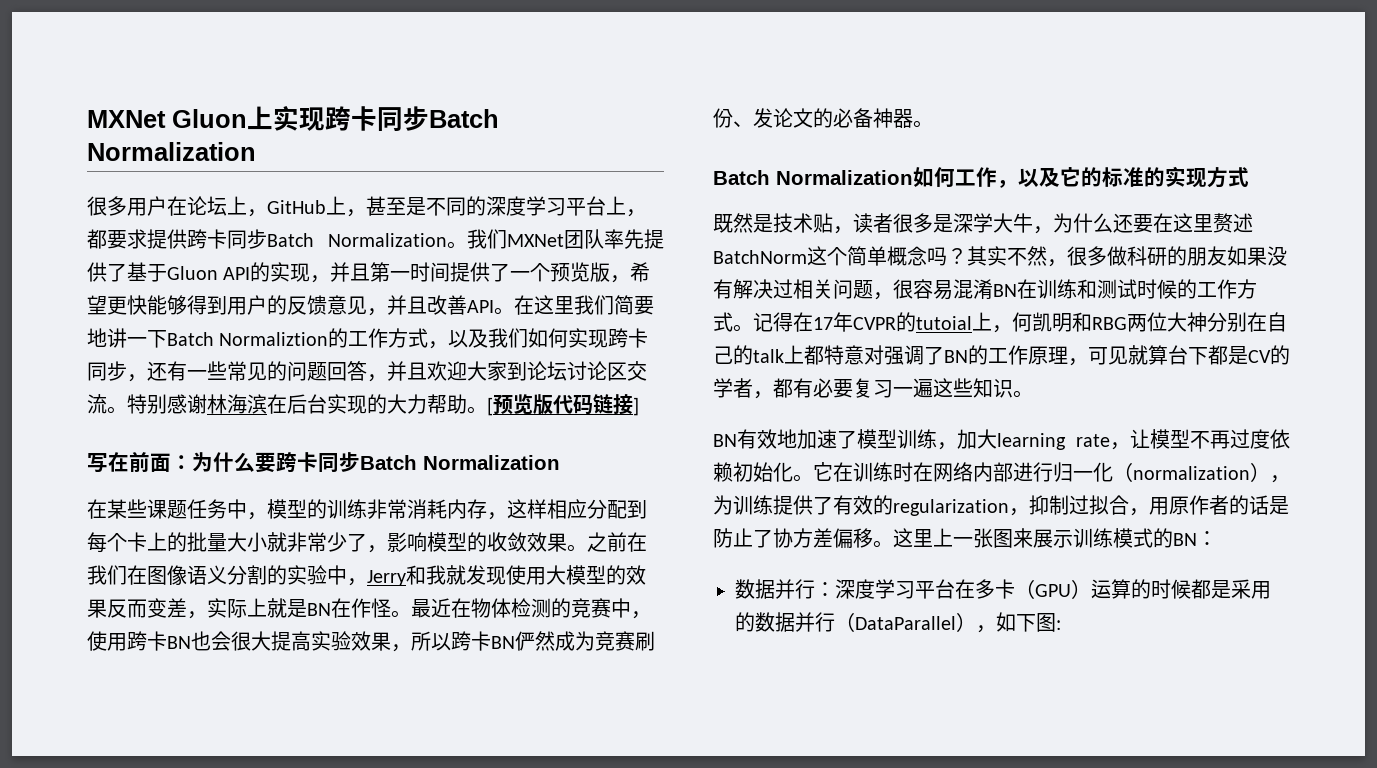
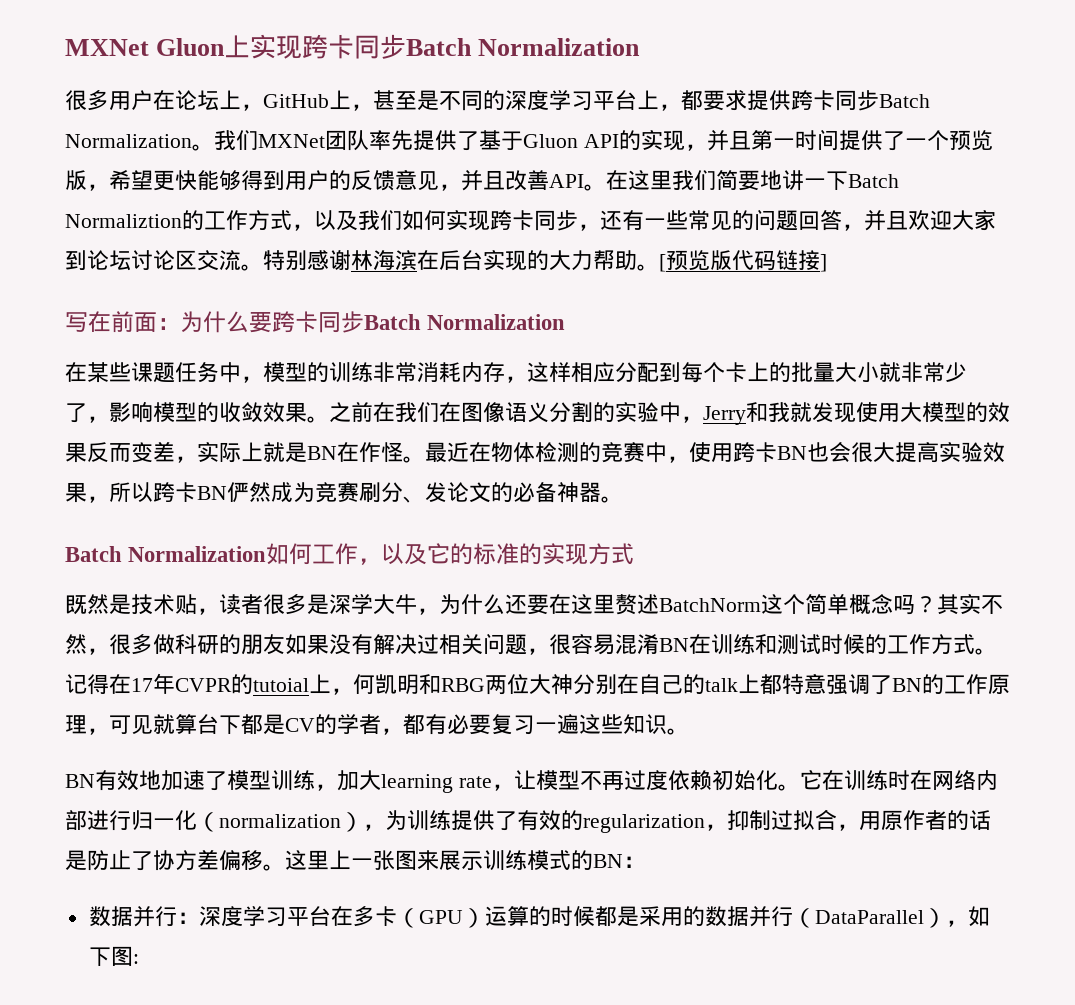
- 最近在物体检测的竞赛中，使用跨卡BN也会很大提高实验效果，所以跨卡BN俨然成为竞赛刷份、发论文的必备神器。
+ 最近在物体检测的竞赛中，使用跨卡BN也会很大提高实验效果，所以跨卡BN俨然成为竞赛刷分、发论文的必备神器。
- 记得在17年CVPR的tutoial上，何凯明和RBG两位大神分别在自己的talk上都特意对强调了BN的工作原理，可见就算台下都是CV的学者，都有必要复习一遍这些知识。
+ 记得在17年CVPR的tutoial上，何凯明和RBG两位大神分别在自己的talk上都特意强调了BN的工作原理，可见就算台下都是CV的学者，都有必要复习一遍这些知识。

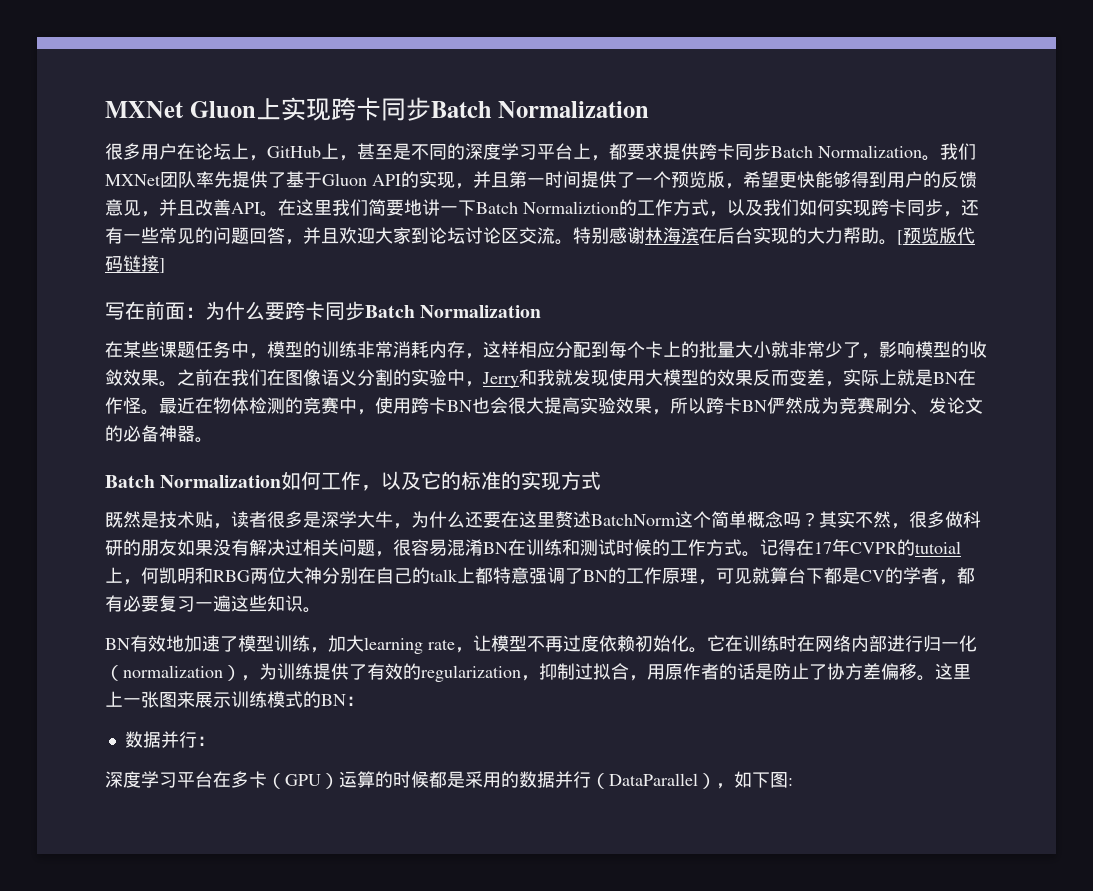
- 数据并行：深度学习平台在多卡（GPU）运算的时候都是采用的数据并行（DataParallel），如下图:
+ 数据并行：
+ 深度学习平台在多卡（GPU）运算的时候都是采用的数据并行（DataParallel），如下图:

